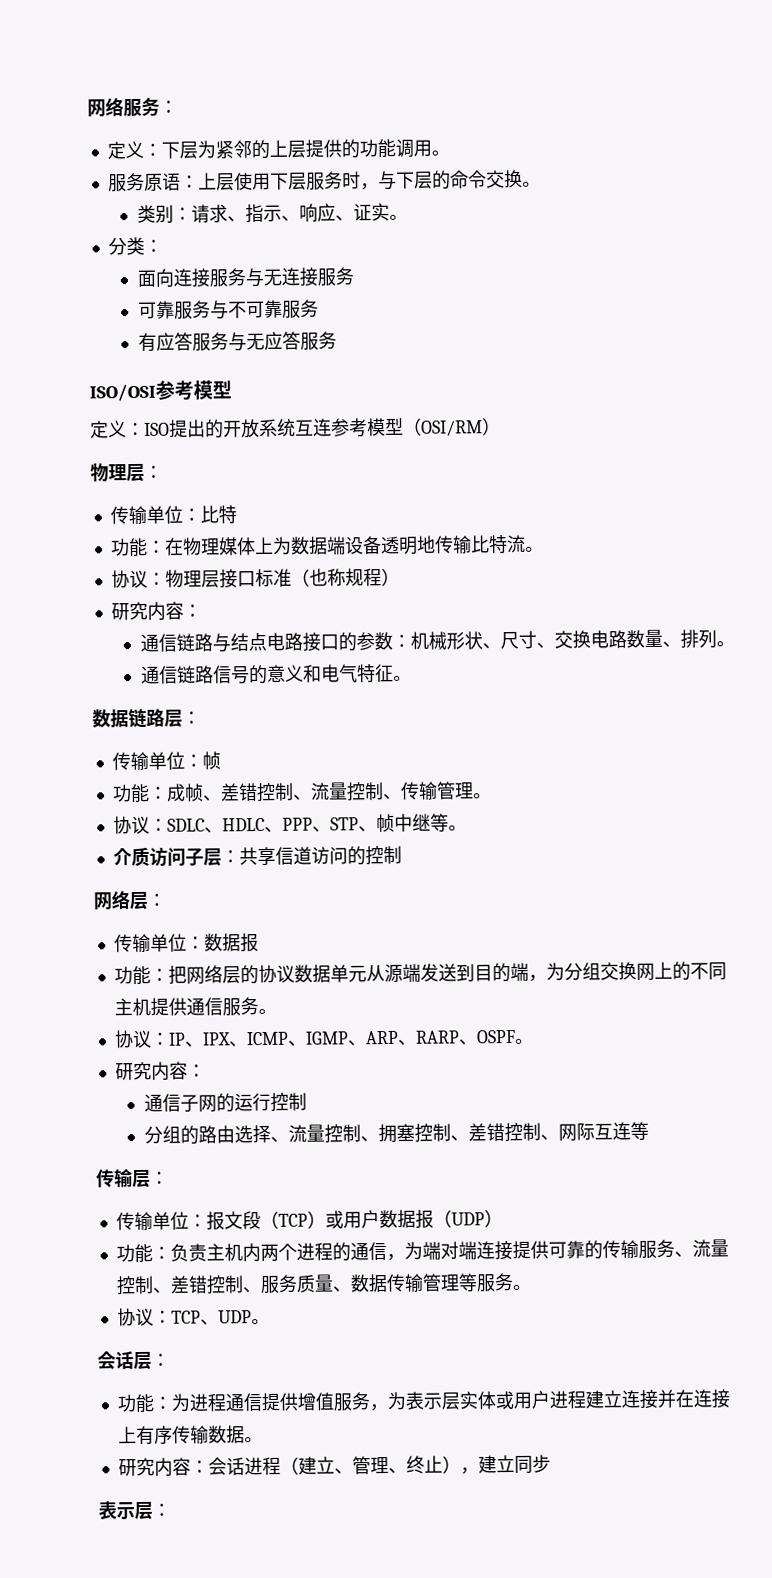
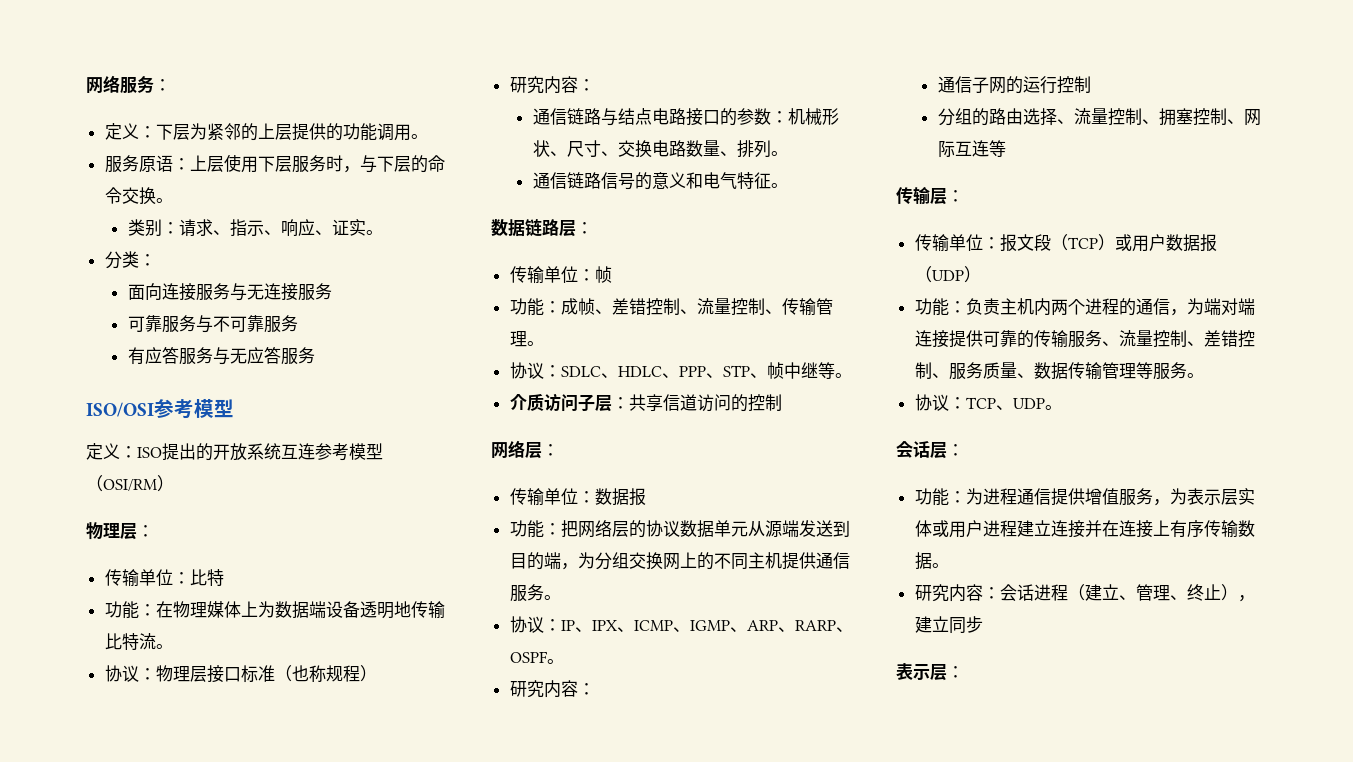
- 分组的路由选择、流量控制、拥塞控制、差错控制、网际互连等
+ 分组的路由选择、流量控制、拥塞控制、网际互连等

